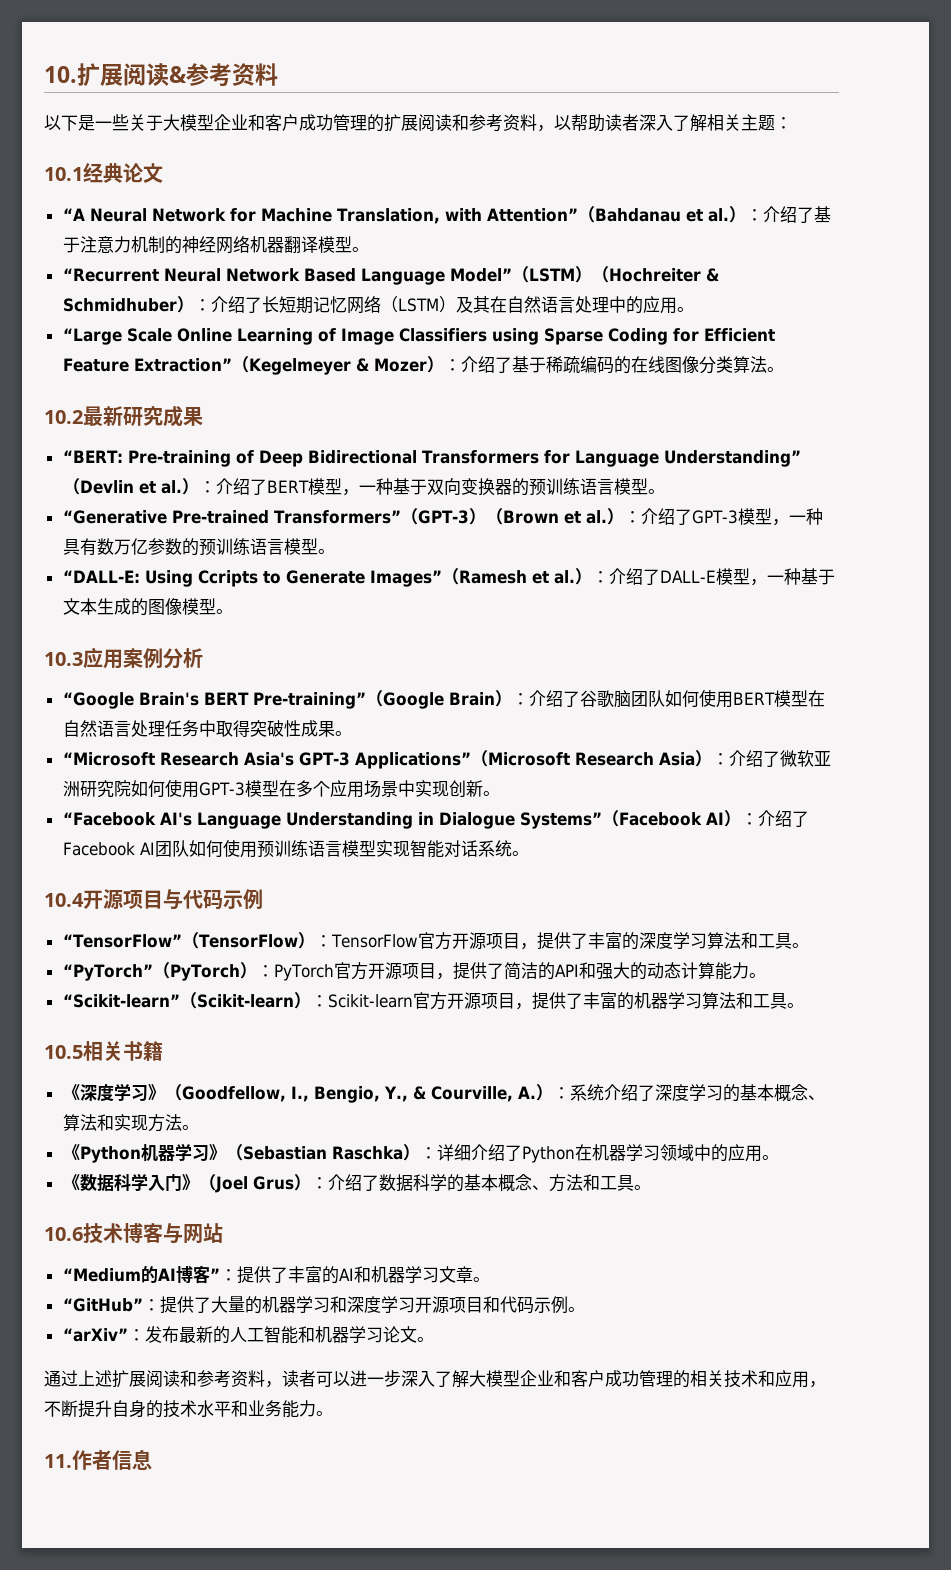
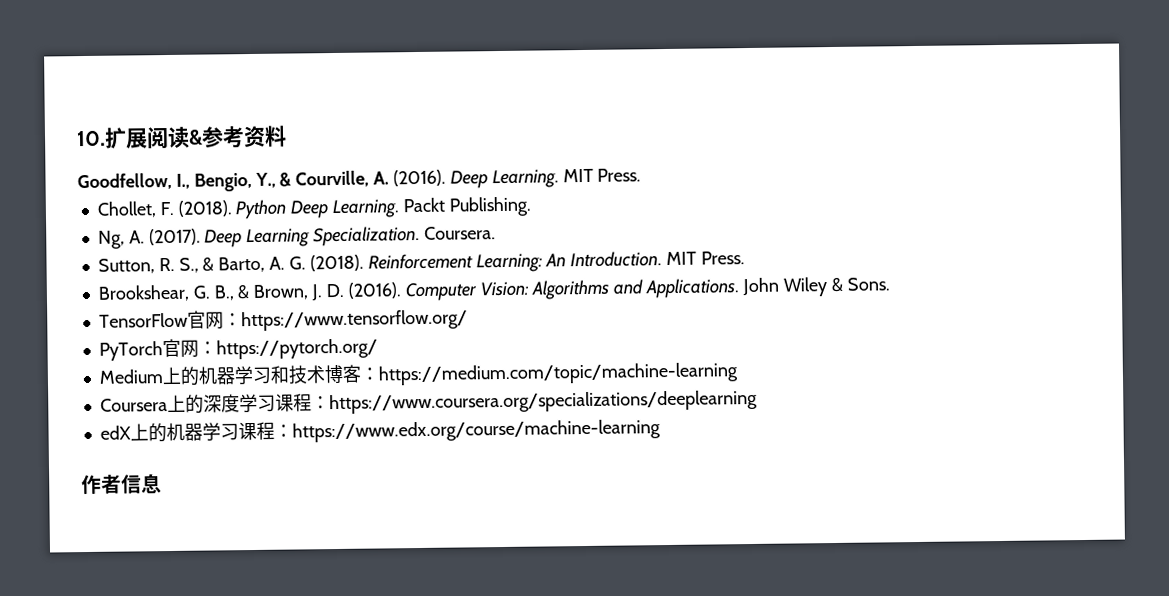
- 以下是一些关于大模型企业和客户成功管理的扩展阅读和参考资料，以帮助读者深入了解相关主题：
- 10.1经典论文
- “A Neural Network for Machine Translation, with Attention”（Bahdanau et al.）：介绍了基于注意力机制的神经网络机器翻译模型。
- “Recurrent Neural Network Based Language Model”（LSTM）（Hochreiter & Schmidhuber）：介绍了长短期记忆网络（LSTM）及其在自然语言处理中的应用。
- “Large Scale Online Learning of Image Classifiers using Sparse Coding for Efficient Feature Extraction”（Kegelmeyer & Mozer）：介绍了基于稀疏编码的在线图像分类算法。
- 10.2最新研究成果
- “BERT: Pre-training of Deep Bidirectional Transformers for Language Understanding”（Devlin et al.）：介绍了BERT模型，一种基于双向变换器的预训练语言模型。
- “Generative Pre-trained Transformers”（GPT-3）（Brown et al.）：介绍了GPT-3模型，一种具有数万亿参数的预训练语言模型。
- “DALL-E: Using Ccripts to Generate Images”（Ramesh et al.）：介绍了DALL-E模型，一种基于文本生成的图像模型。
- 10.3应用案例分析
- “Google Brain's BERT Pre-training”（Google Brain）：介绍了谷歌脑团队如何使用BERT模型在自然语言处理任务中取得突破性成果。
- “Microsoft Research Asia's GPT-3 Applications”（Microsoft Research Asia）：介绍了微软亚洲研究院如何使用GPT-3模型在多个应用场景中实现创新。
- “Facebook AI's Language Understanding in Dialogue Systems”（Facebook AI）：介绍了Facebook AI团队如何使用预训练语言模型实现智能对话系统。
- 10.4开源项目与代码示例
- “TensorFlow”（TensorFlow）：TensorFlow官方开源项目，提供了丰富的深度学习算法和工具。
- “PyTorch”（PyTorch）：PyTorch官方开源项目，提供了简洁的API和强大的动态计算能力。
- “Scikit-learn”（Scikit-learn）：Scikit-learn官方开源项目，提供了丰富的机器学习算法和工具。
- 10.5相关书籍
- 《深度学习》（Goodfellow, I., Bengio, Y., & Courville, A.）：系统介绍了深度学习的基本概念、算法和实现方法。
- 《Python机器学习》（Sebastian Raschka）：详细介绍了Python在机器学习领域中的应用。
- 《数据科学入门》（Joel Grus）：介绍了数据科学的基本概念、方法和工具。
- 10.6技术博客与网站
- “Medium的AI博客”：提供了丰富的AI和机器学习文章。
- “GitHub”：提供了大量的机器学习和深度学习开源项目和代码示例。
- “arXiv”：发布最新的人工智能和机器学习论文。
- 通过上述扩展阅读和参考资料，读者可以进一步深入了解大模型企业和客户成功管理的相关技术和应用，不断提升自身的技术水平和业务能力。
- 11.作者信息
+ Goodfellow, I., Bengio, Y., & Courville, A. (2016). Deep Learning. MIT Press.
+ Chollet, F. (2018). Python Deep Learning. Packt Publishing.
+ Ng, A. (2017). Deep Learning Specialization. Coursera.
+ Sutton, R. S., & Barto, A. G. (2018). Reinforcement Learning: An Introduction. MIT Press.
+ Brookshear, G. B., & Brown, J. D. (2016). Computer Vision: Algorithms and Applications. John Wiley & Sons.
+ TensorFlow官网：https://www.tensorflow.org/
+ PyTorch官网：https://pytorch.org/
+ Medium上的机器学习和技术博客：https://medium.com/topic/machine-learning
+ Coursera上的深度学习课程：https://www.coursera.org/specializations/deeplearning
+ edX上的机器学习课程：https://www.edx.org/course/machine-learning
+ 作者信息

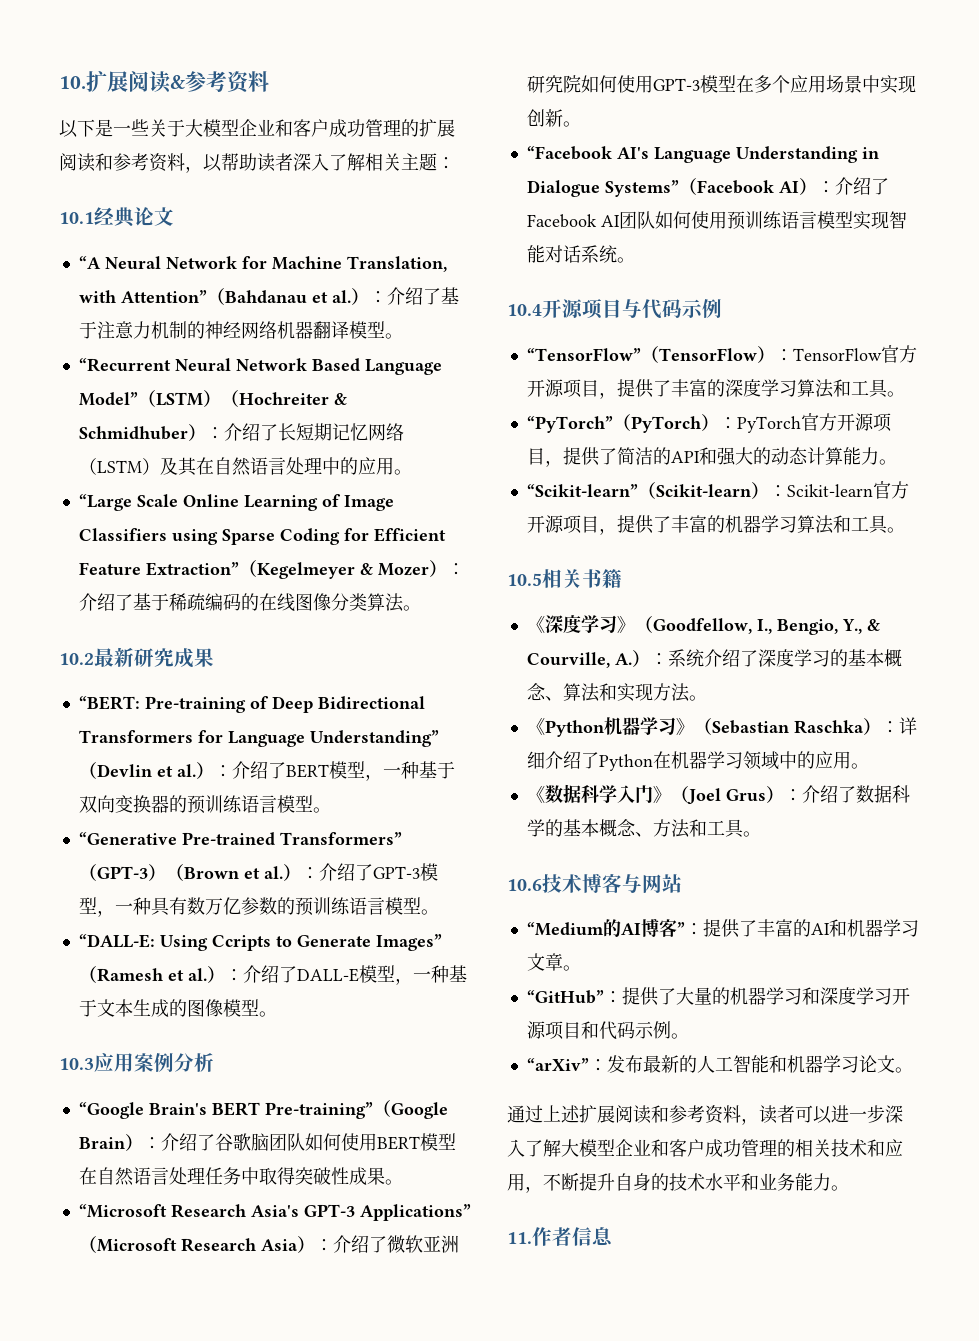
- Goodfellow, I., Bengio, Y., & Courville, A. (2016). Deep Learning. MIT Press.
- Chollet, F. (2018). Python Deep Learning. Packt Publishing.
- Ng, A. (2017). Deep Learning Specialization. Coursera.
- Sutton, R. S., & Barto, A. G. (2018). Reinforcement Learning: An Introduction. MIT Press.
- Brookshear, G. B., & Brown, J. D. (2016). Computer Vision: Algorithms and Applications. John Wiley & Sons.
- TensorFlow官网：https://www.tensorflow.org/
- PyTorch官网：https://pytorch.org/
- Medium上的机器学习和技术博客：https://medium.com/topic/machine-learning
- Coursera上的深度学习课程：https://www.coursera.org/specializations/deeplearning
- edX上的机器学习课程：https://www.edx.org/course/machine-learning
- 作者信息
+ 以下是一些关于大模型企业和客户成功管理的扩展阅读和参考资料，以帮助读者深入了解相关主题：
+ 10.1经典论文
+ “A Neural Network for Machine Translation, with Attention”（Bahdanau et al.）：介绍了基于注意力机制的神经网络机器翻译模型。
+ “Recurrent Neural Network Based Language Model”（LSTM）（Hochreiter & Schmidhuber）：介绍了长短期记忆网络（LSTM）及其在自然语言处理中的应用。
+ “Large Scale Online Learning of Image Classifiers using Sparse Coding for Efficient Feature Extraction”（Kegelmeyer & Mozer）：介绍了基于稀疏编码的在线图像分类算法。
+ 10.2最新研究成果
+ “BERT: Pre-training of Deep Bidirectional Transformers for Language Understanding”（Devlin et al.）：介绍了BERT模型，一种基于双向变换器的预训练语言模型。
+ “Generative Pre-trained Transformers”（GPT-3）（Brown et al.）：介绍了GPT-3模型，一种具有数万亿参数的预训练语言模型。
+ “DALL-E: Using Ccripts to Generate Images”（Ramesh et al.）：介绍了DALL-E模型，一种基于文本生成的图像模型。
+ 10.3应用案例分析
+ “Google Brain's BERT Pre-training”（Google Brain）：介绍了谷歌脑团队如何使用BERT模型在自然语言处理任务中取得突破性成果。
+ “Microsoft Research Asia's GPT-3 Applications”（Microsoft Research Asia）：介绍了微软亚洲研究院如何使用GPT-3模型在多个应用场景中实现创新。
+ “Facebook AI's Language Understanding in Dialogue Systems”（Facebook AI）：介绍了Facebook AI团队如何使用预训练语言模型实现智能对话系统。
+ 10.4开源项目与代码示例
+ “TensorFlow”（TensorFlow）：TensorFlow官方开源项目，提供了丰富的深度学习算法和工具。
+ “PyTorch”（PyTorch）：PyTorch官方开源项目，提供了简洁的API和强大的动态计算能力。
+ “Scikit-learn”（Scikit-learn）：Scikit-learn官方开源项目，提供了丰富的机器学习算法和工具。
+ 10.5相关书籍
+ 《深度学习》（Goodfellow, I., Bengio, Y., & Courville, A.）：系统介绍了深度学习的基本概念、算法和实现方法。
+ 《Python机器学习》（Sebastian Raschka）：详细介绍了Python在机器学习领域中的应用。
+ 《数据科学入门》（Joel Grus）：介绍了数据科学的基本概念、方法和工具。
+ 10.6技术博客与网站
+ “Medium的AI博客”：提供了丰富的AI和机器学习文章。
+ “GitHub”：提供了大量的机器学习和深度学习开源项目和代码示例。
+ “arXiv”：发布最新的人工智能和机器学习论文。
+ 通过上述扩展阅读和参考资料，读者可以进一步深入了解大模型企业和客户成功管理的相关技术和应用，不断提升自身的技术水平和业务能力。
+ 11.作者信息

